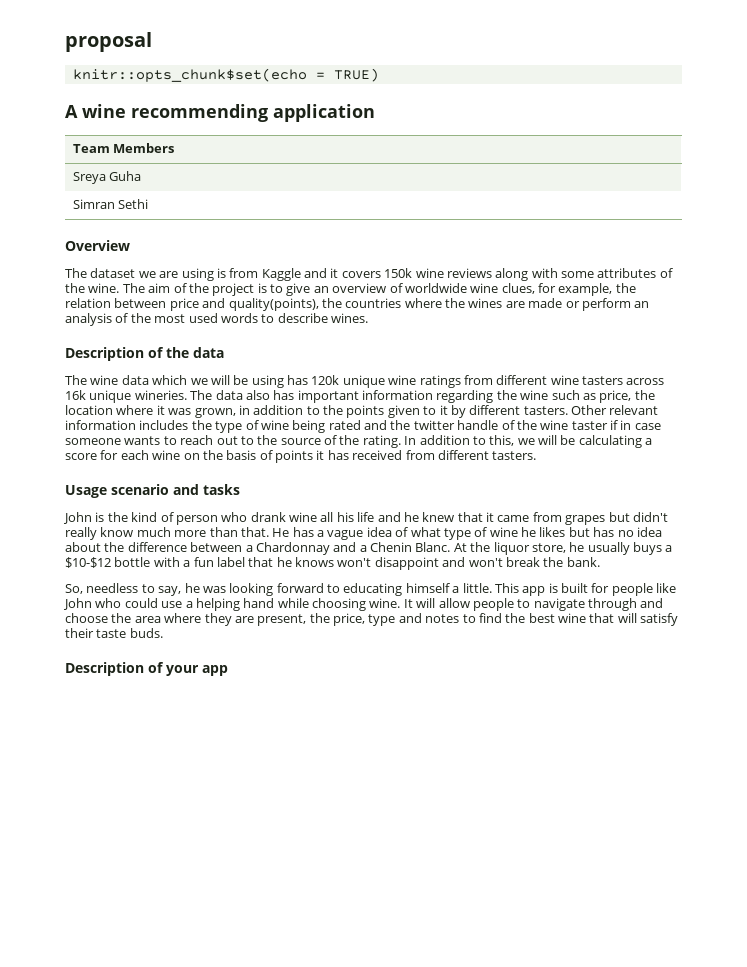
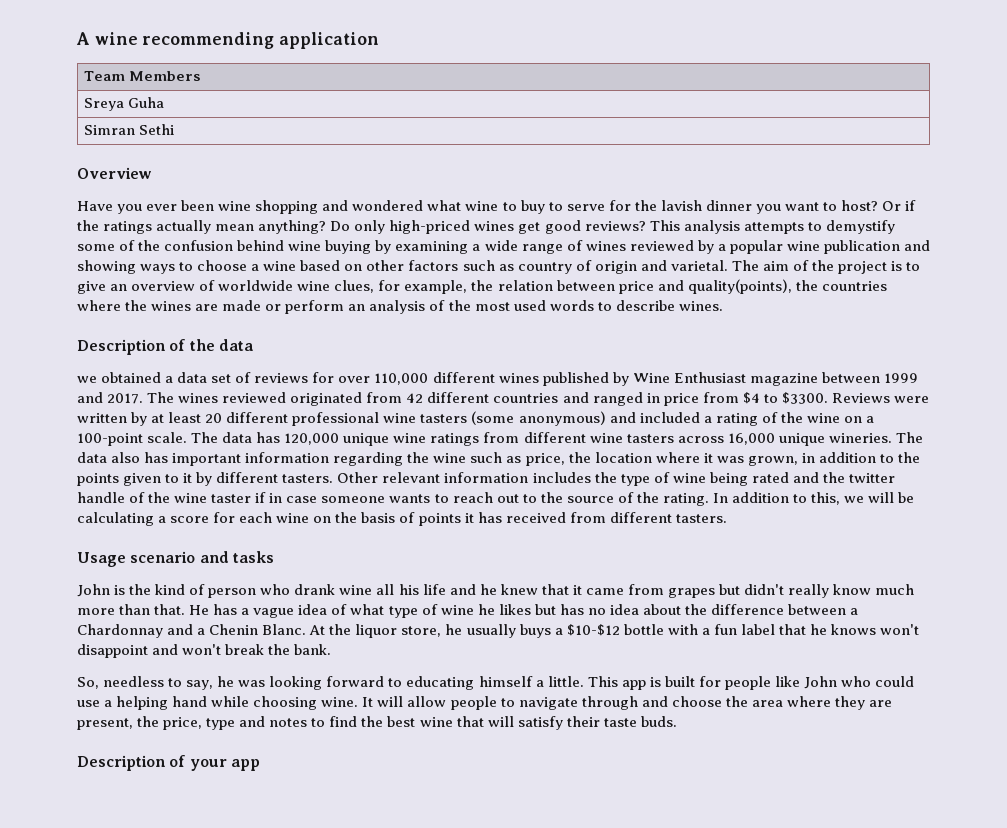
- proposal
- knitr::opts_chunk$set(echo = TRUE)
- The dataset we are using is from Kaggle and it covers 150k wine reviews along with some attributes of the wine.
+ Have you ever been wine shopping and wondered what wine to buy to serve for the lavish dinner you want to host? Or if the ratings actually mean anything? Do only high-priced wines get good reviews? This analysis attempts to demystify some of the confusion behind wine buying by examining a wide range of wines reviewed by a popular wine publication and showing ways to choose a wine based on other factors such as country of origin and varietal.
- The wine data which we will be using has 120k unique wine ratings from different wine tasters across 16k unique wineries.
+ we obtained a data set of reviews for over 110,000 different wines published by Wine Enthusiast magazine between 1999 and 2017. The wines reviewed originated from 42 different countries and ranged in price from $4 to $3300. Reviews were written by at least 20 different professional wine tasters (some anonymous) and included a rating of the wine on a 100-point scale. The data has 120,000 unique wine ratings from different wine tasters across 16,000 unique wineries.

